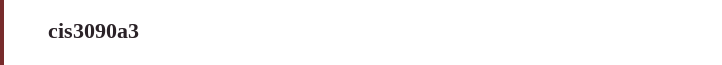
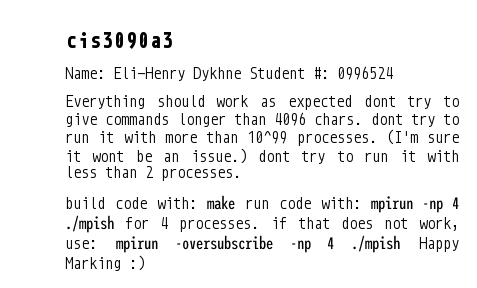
+ Name: Eli-Henry Dykhne Student #: 0996524
+ Everything should work as expected dont try to give commands longer than 4096 chars. dont try to run it with more than 10^99 processes. (I'm sure it wont be an issue.) dont try to run it with less than 2 processes.
+ build code with: make run code with: mpirun -np 4 ./mpish for 4 processes. if that does not work, use: mpirun -oversubscribe -np 4 ./mpish Happy Marking :)

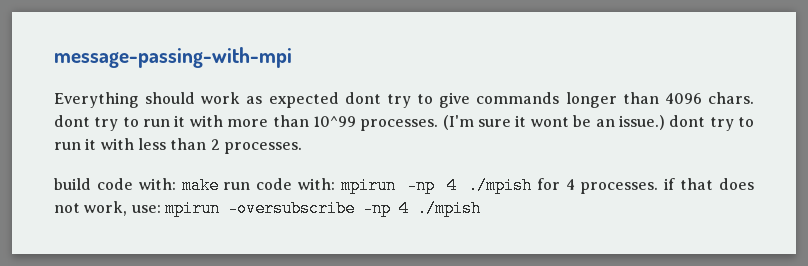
- cis3090a3
- Name: Eli-Henry Dykhne Student #: 0996524
+ message-passing-with-mpi
- build code with: make run code with: mpirun -np 4 ./mpish for 4 processes. if that does not work, use: mpirun -oversubscribe -np 4 ./mpish Happy Marking :)
+ build code with: make run code with: mpirun -np 4 ./mpish for 4 processes. if that does not work, use: mpirun -oversubscribe -np 4 ./mpish

